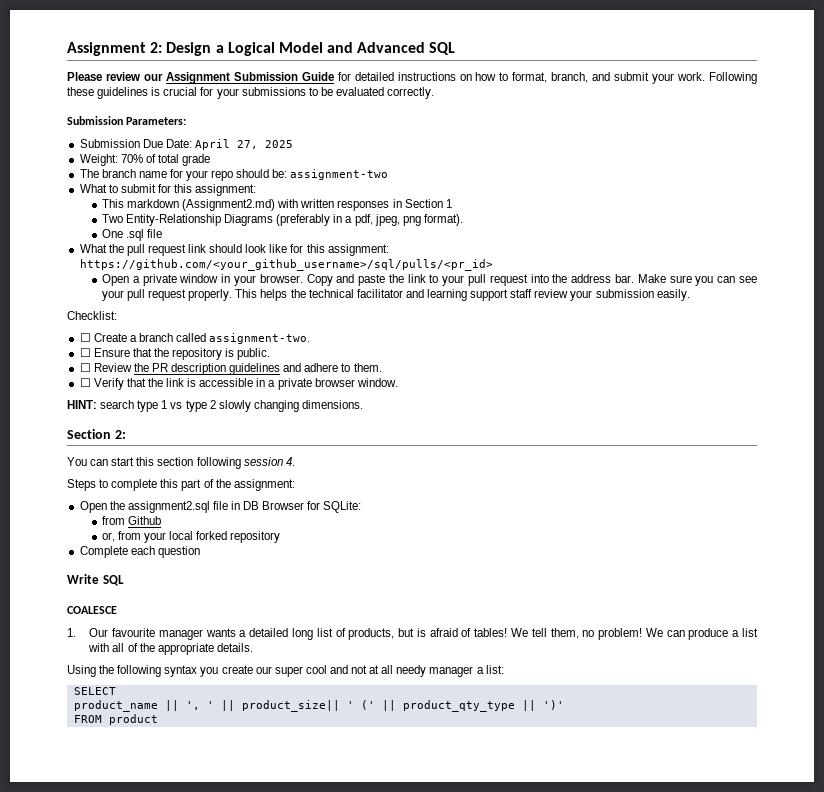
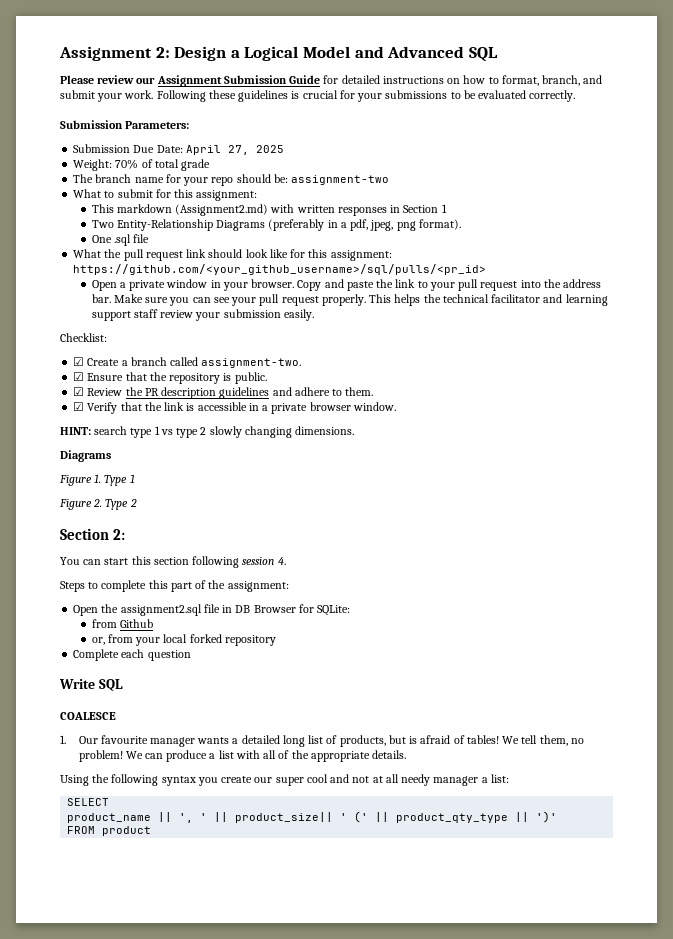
- ☐ Create a branch called assignment-two.
+ ☑ Create a branch called assignment-two.
- ☐ Ensure that the repository is public.
+ ☑ Ensure that the repository is public.
- ☐ Review the PR description guidelines and adhere to them.
+ ☑ Review the PR description guidelines and adhere to them.
- ☐ Verify that the link is accessible in a private browser window.
+ ☑ Verify that the link is accessible in a private browser window.
  HINT: search type 1 vs type 2 slowly changing dimensions.
+ Diagrams
+ Figure 1. Type 1
+ Figure 2. Type 2

